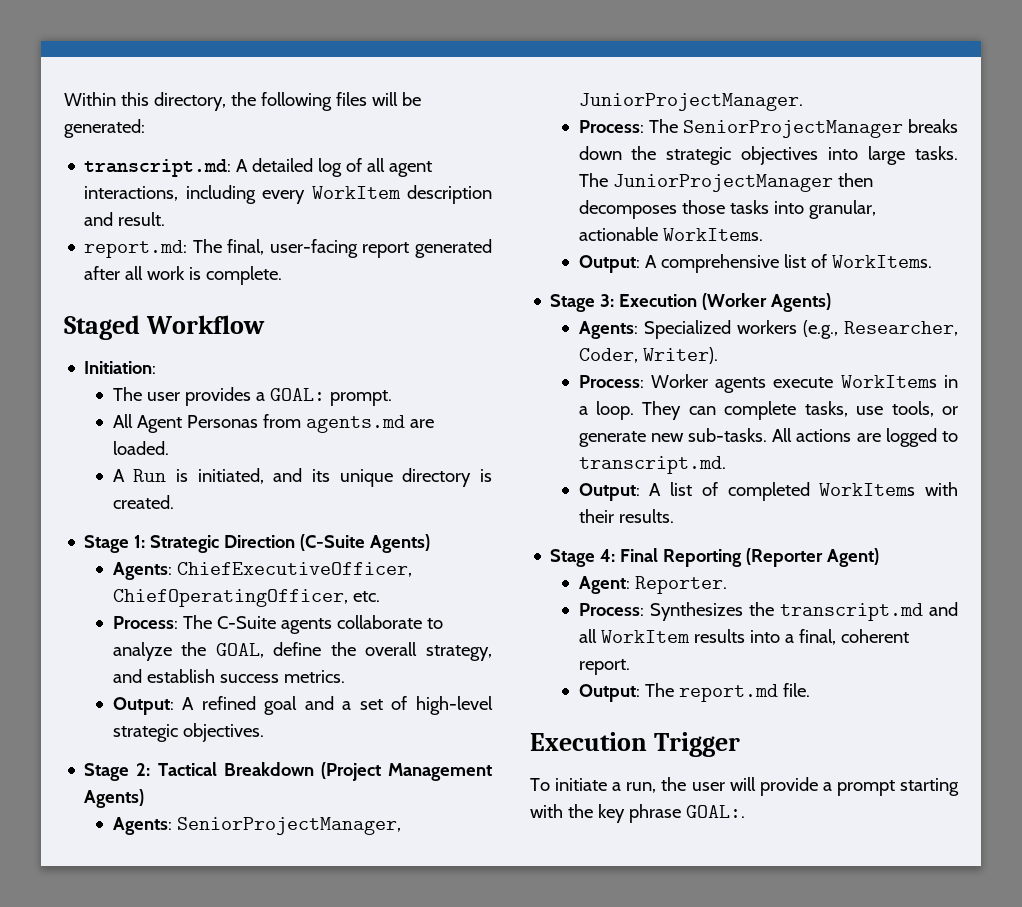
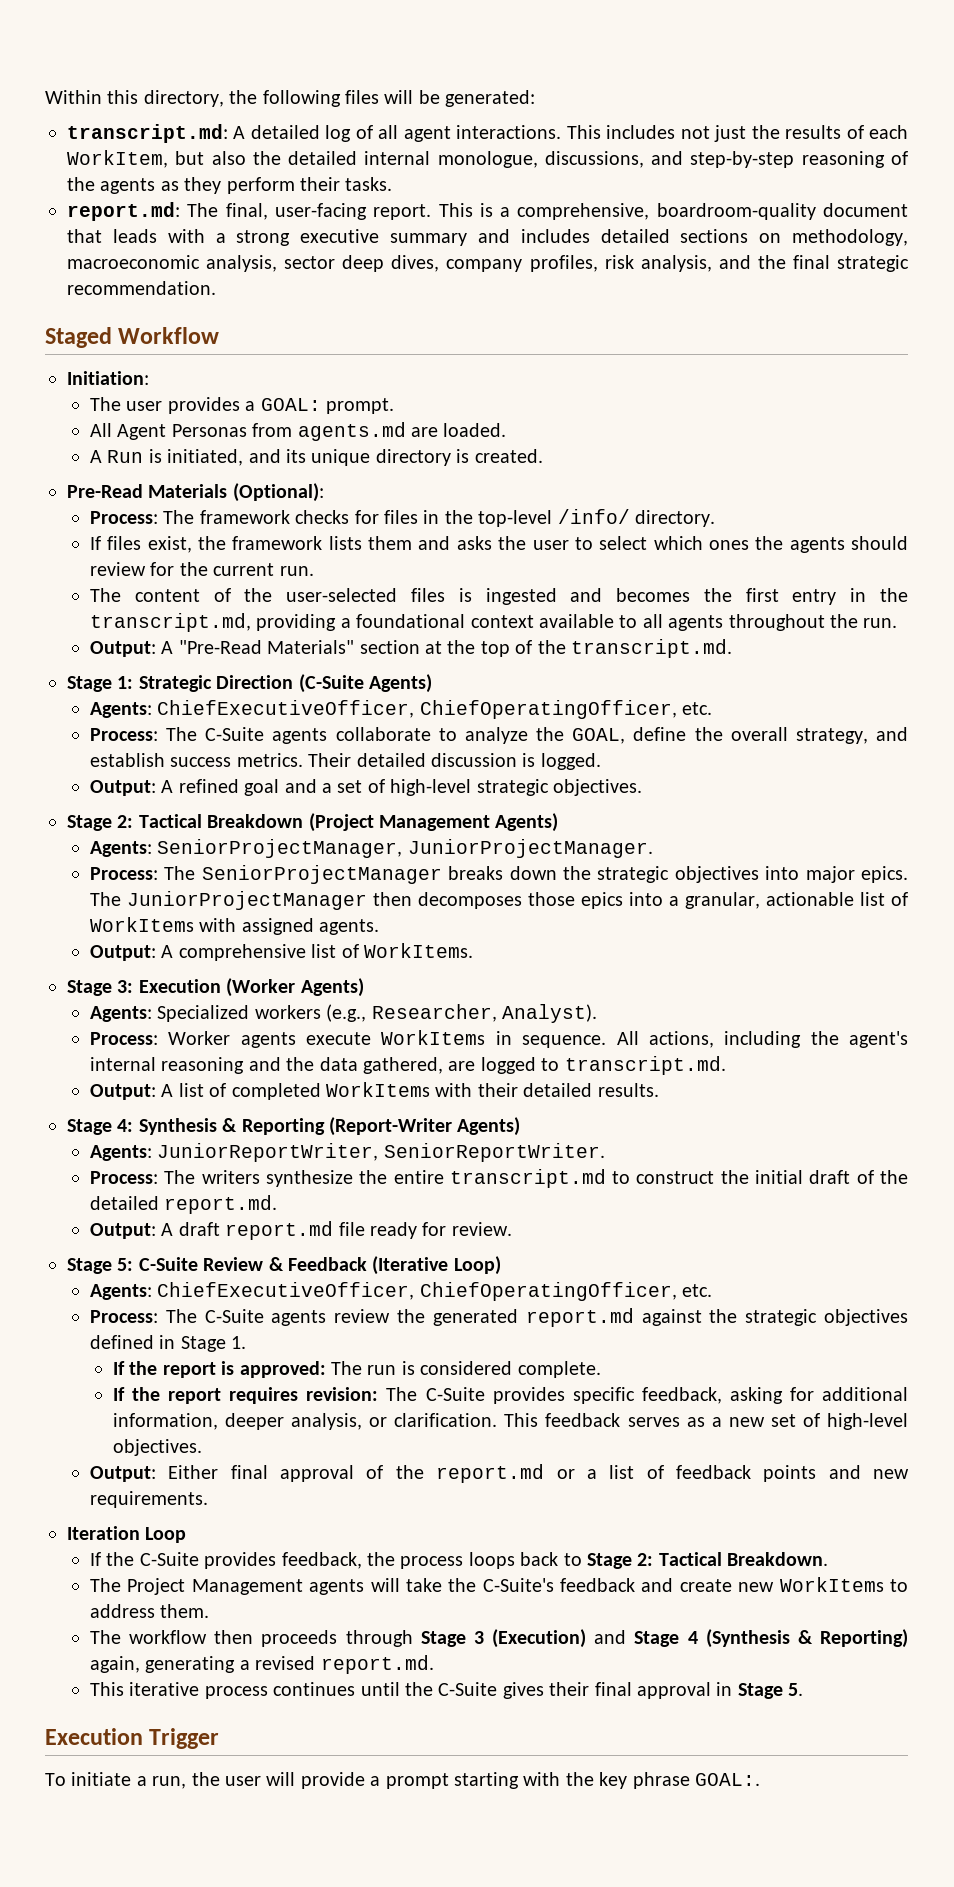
- transcript.md: A detailed log of all agent interactions, including every WorkItem description and result.
- report.md: The final, user-facing report generated after all work is complete.
+ transcript.md: A detailed log of all agent interactions. This includes not just the results of each WorkItem, but also the detailed internal monologue, discussions, and step-by-step reasoning of the agents as they perform their tasks.
+ report.md: The final, user-facing report. This is a comprehensive, boardroom-quality document that leads with a strong executive summary and includes detailed sections on methodology, macroeconomic analysis, sector deep dives, company profiles, risk analysis, and the final strategic recommendation.
+ Pre-Read Materials (Optional):
+ Process: The framework checks for files in the top-level /info/ directory.
+ If files exist, the framework lists them and asks the user to select which ones the agents should review for the current run.
+ The content of the user-selected files is ingested and becomes the first entry in the transcript.md, providing a foundational context available to all agents throughout the run.
+ Output: A "Pre-Read Materials" section at the top of the transcript.md.
+ Their detailed discussion is logged.
- Process: The SeniorProjectManager breaks down the strategic objectives into large tasks.
+ Process: The SeniorProjectManager breaks down the strategic objectives into major epics.
- The JuniorProjectManager then decomposes those tasks into granular, actionable WorkItems.
+ The JuniorProjectManager then decomposes those epics into a granular, actionable list of WorkItems with assigned agents.
- Agents: Specialized workers (e.g., Researcher, Coder, Writer).
+ Agents: Specialized workers (e.g., Researcher, Analyst).
- Process: Worker agents execute WorkItems in a loop. They can complete tasks, use tools, or generate new sub-tasks. All actions are logged to transcript.md.
+ Process: Worker agents execute WorkItems in sequence. All actions, including the agent's internal reasoning and the data gathered, are logged to transcript.md.
- Output: A list of completed WorkItems with their results.
+ Output: A list of completed WorkItems with their detailed results.
- Stage 4: Final Reporting (Reporter Agent)
- Agent: Reporter.
- Process: Synthesizes the transcript.md and all WorkItem results into a final, coherent report.
- Output: The report.md file.
+ Stage 4: Synthesis & Reporting (Report-Writer Agents)
+ Agents: JuniorReportWriter, SeniorReportWriter.
+ Process: The writers synthesize the entire transcript.md to construct the initial draft of the detailed report.md.
+ Output: A draft report.md file ready for review.
+ Stage 5: C-Suite Review & Feedback (Iterative Loop)
+ Agents: ChiefExecutiveOfficer, ChiefOperatingOfficer, etc.
+ Process: The C-Suite agents review the generated report.md against the strategic objectives defined in Stage 1.
+ If the report is approved: The run is considered complete.
+ If the report requires revision: The C-Suite provides specific feedback, asking for additional information, deeper analysis, or clarification. This feedback serves as a new set of high-level objectives.
+ Output: Either final approval of the report.md or a list of feedback points and new requirements.
+ Iteration Loop
+ If the C-Suite provides feedback, the process loops back to Stage 2: Tactical Breakdown.
+ The Project Management agents will take the C-Suite's feedback and create new WorkItems to address them.
+ The workflow then proceeds through Stage 3 (Execution) and Stage 4 (Synthesis & Reporting) again, generating a revised report.md.
+ This iterative process continues until the C-Suite gives their final approval in Stage 5.

